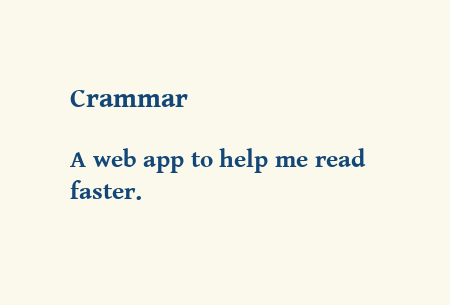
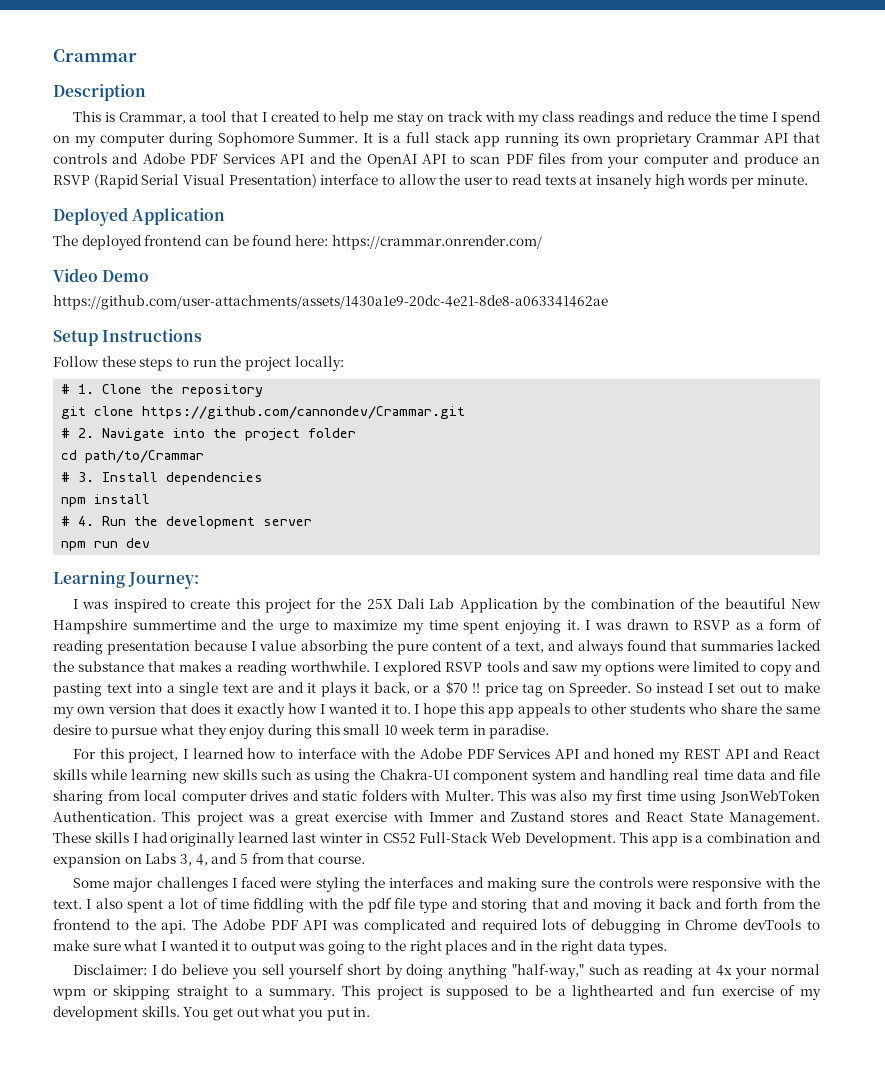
- A web app to help me read faster.
+ Description
+ This is Crammar, a tool that I created to help me stay on track with my class readings and reduce the time I spend on my computer during Sophomore Summer. It is a full stack app running its own proprietary Crammar API that controls and Adobe PDF Services API and the OpenAI API to scan PDF files from your computer and produce an RSVP (Rapid Serial Visual Presentation) interface to allow the user to read texts at insanely high words per minute.
+ Deployed Application
+ The deployed frontend can be found here: https://crammar.onrender.com/
+ Video Demo
+ https://github.com/user-attachments/assets/1430a1e9-20dc-4e21-8de8-a063341462ae
+ Setup Instructions
+ Follow these steps to run the project locally:
+ # 1. Clone the repository
+ git clone https://github.com/cannondev/Crammar.git
+ # 2. Navigate into the project folder
+ cd path/to/Crammar
+ # 3. Install dependencies
+ npm install
+ # 4. Run the development server
+ npm run dev
+ Learning Journey:
+ I was inspired to create this project for the 25X Dali Lab Application by the combination of the beautiful New Hampshire summertime and the urge to maximize my time spent enjoying it. I was drawn to RSVP as a form of reading presentation because I value absorbing the pure content of a text, and always found that summaries lacked the substance that makes a reading worthwhile. I explored RSVP tools and saw my options were limited to copy and pasting text into a single text are and it plays it back, or a $70 !! price tag on Spreeder. So instead I set out to make my own version that does it exactly how I wanted it to. I hope this app appeals to other students who share the same desire to pursue what they enjoy during this small 10 week term in paradise.
+ For this project, I learned how to interface with the Adobe PDF Services API and honed my REST API and React skills while learning new skills such as using the Chakra-UI component system and handling real time data and file sharing from local computer drives and static folders with Multer. This was also my first time using JsonWebToken Authentication. This project was a great exercise with Immer and Zustand stores and React State Management. These skills I had originally learned last winter in CS52 Full-Stack Web Development. This app is a combination and expansion on Labs 3, 4, and 5 from that course.
+ Some major challenges I faced were styling the interfaces and making sure the controls were responsive with the text. I also spent a lot of time fiddling with the pdf file type and storing that and moving it back and forth from the frontend to the api. The Adobe PDF API was complicated and required lots of debugging in Chrome devTools to make sure what I wanted it to output was going to the right places and in the right data types.
+ Disclaimer: I do believe you sell yourself short by doing anything "half-way," such as reading at 4x your normal wpm or skipping straight to a summary. This project is supposed to be a lighthearted and fun exercise of my development skills. You get out what you put in.

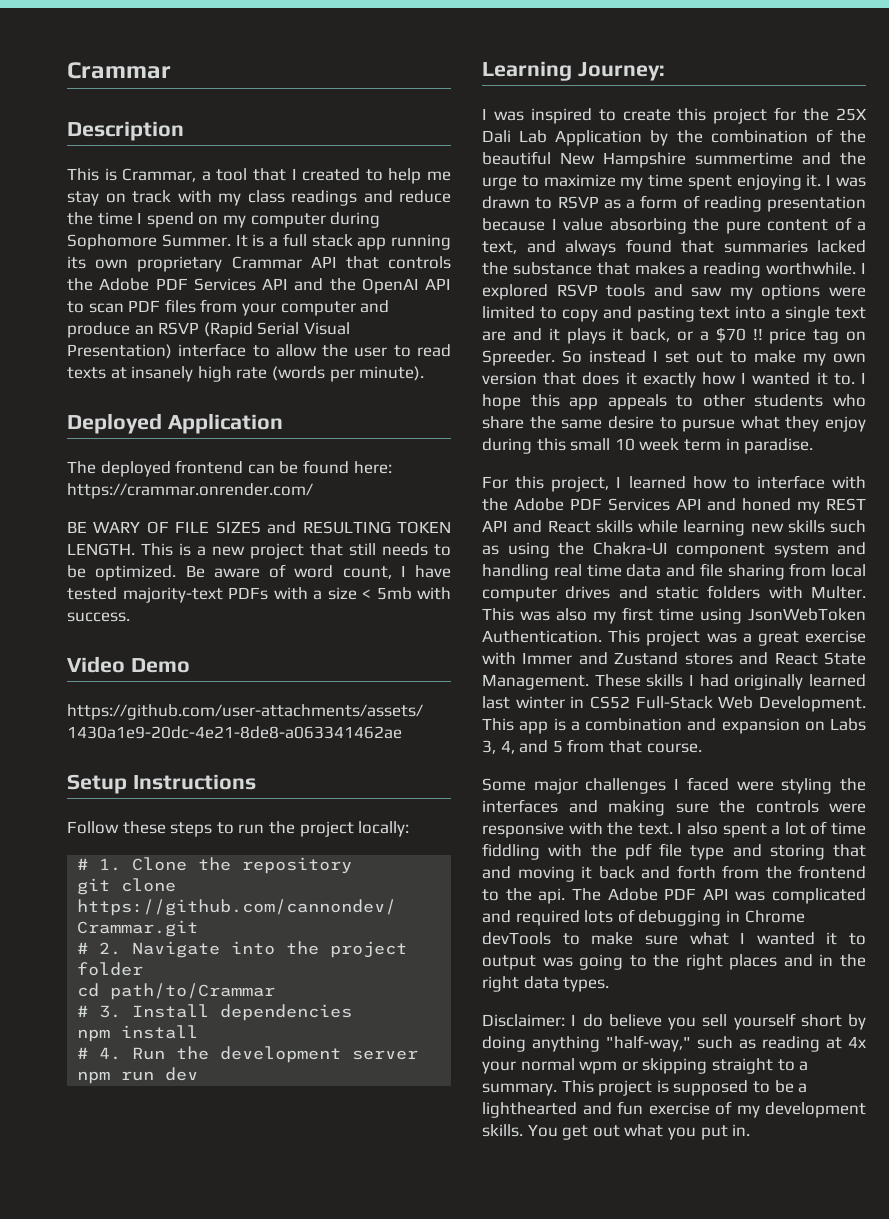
- It is a full stack app running its own proprietary Crammar API that controls and Adobe PDF Services API and the OpenAI API to scan PDF files from your computer and produce an RSVP (Rapid Serial Visual Presentation) interface to allow the user to read texts at insanely high words per minute.
+ It is a full stack app running its own proprietary Crammar API that controls the Adobe PDF Services API and the OpenAI API to scan PDF files from your computer and produce an RSVP (Rapid Serial Visual Presentation) interface to allow the user to read texts at insanely high rate (words per minute).
+ BE WARY OF FILE SIZES and RESULTING TOKEN LENGTH. This is a new project that still needs to be optimized. Be aware of word count, I have tested majority-text PDFs with a size < 5mb with success.

